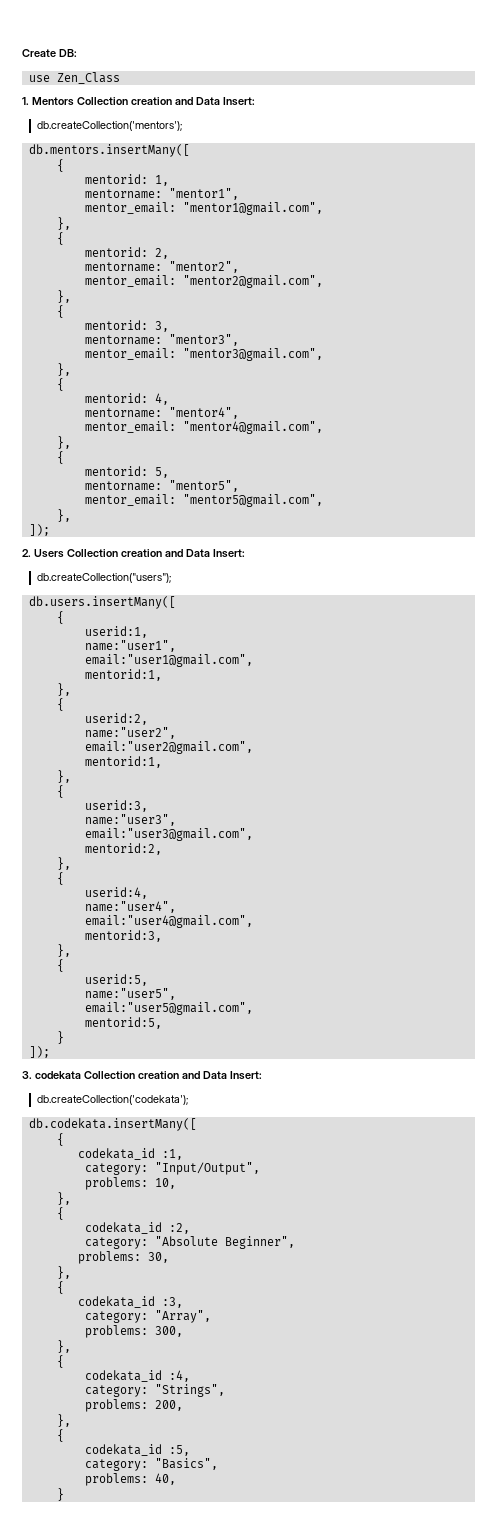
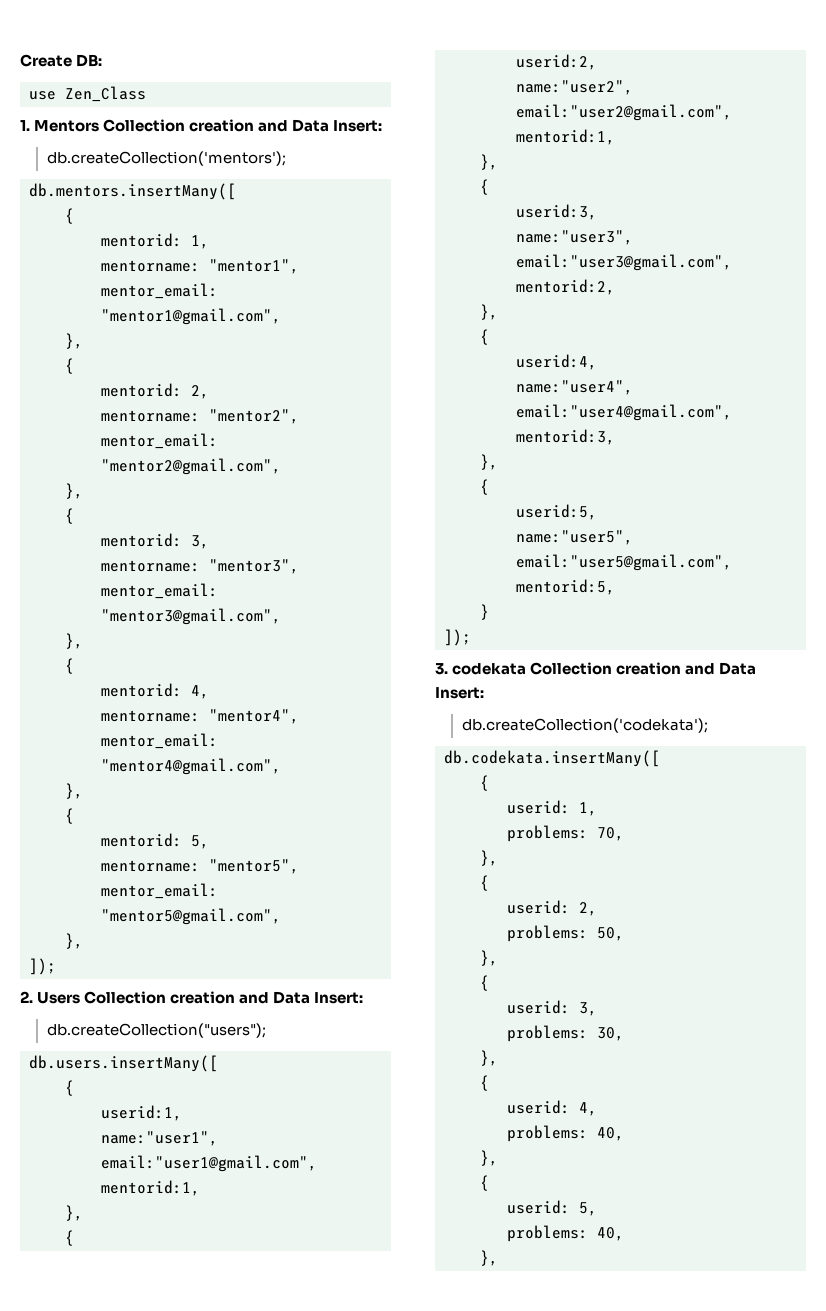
- codekata_id :1,
- category: "Input/Output",
- problems: 10,
+ userid: 1,
+ problems: 70,
  },
  {
- codekata_id :2,
- category: "Absolute Beginner",
+ userid: 2,
+ problems: 50,
+ },
+ {
+ userid: 3,
- codekata_id :3,
- category: "Array",
- problems: 300,
+ userid: 4,
+ problems: 40,
  },
  {
- codekata_id :4,
- category: "Strings",
- problems: 200,
+ userid: 5,
+ problems: 40,
  },
- {
- codekata_id :5,
- category: "Basics",
- problems: 40,
- }

